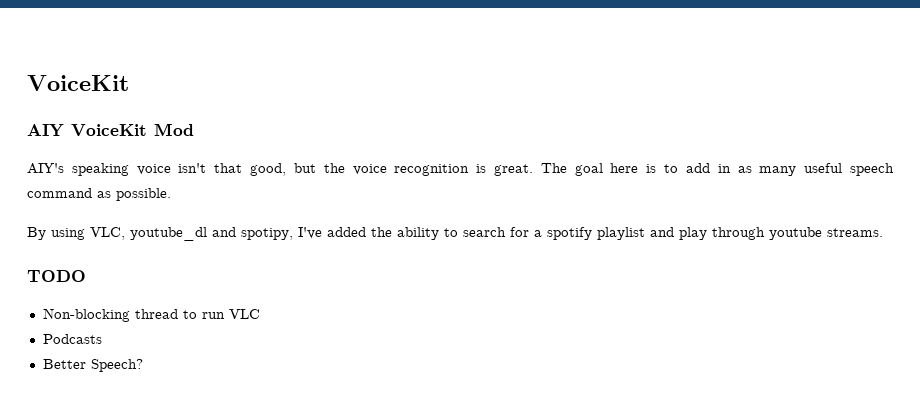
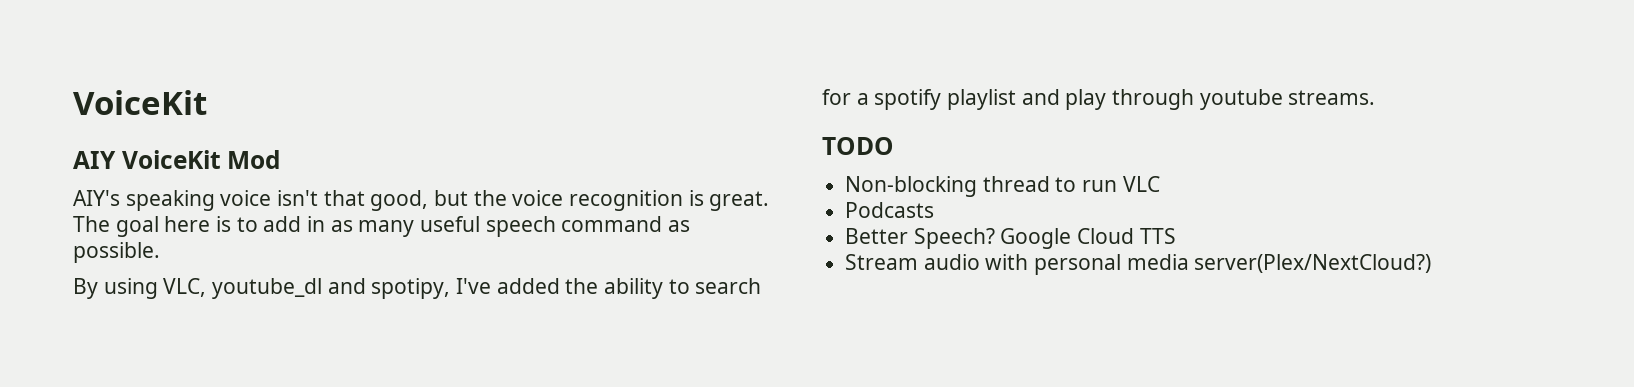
+ Google Cloud TTS
+ Stream audio with personal media server(Plex/NextCloud?)

